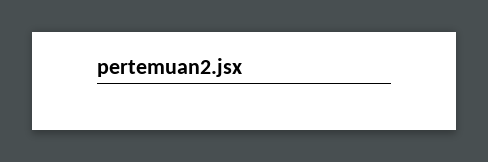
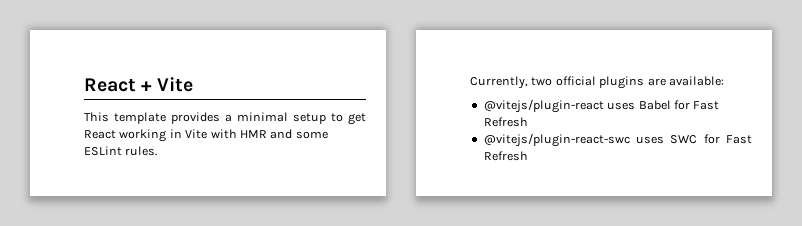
- pertemuan2.jsx
+ React + Vite
+ This template provides a minimal setup to get React working in Vite with HMR and some ESLint rules.
+ Currently, two official plugins are available:
+ @vitejs/plugin-react uses Babel for Fast Refresh
+ @vitejs/plugin-react-swc uses SWC for Fast Refresh

